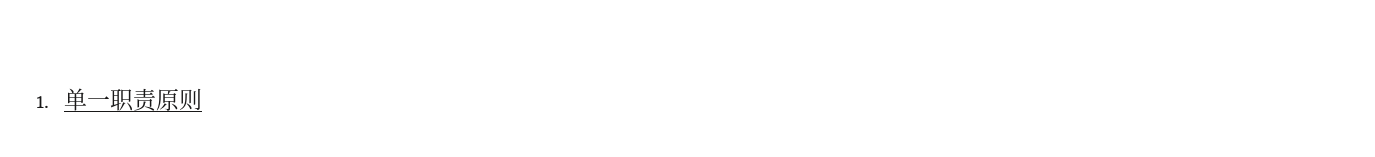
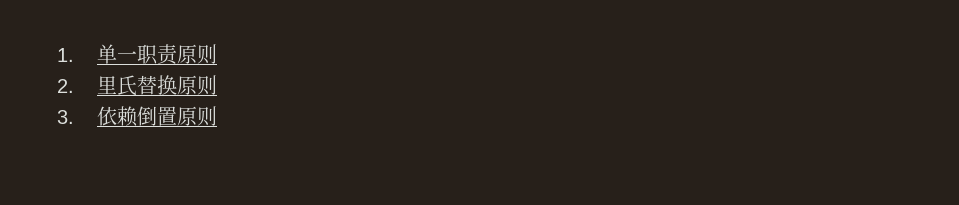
+ 2.里氏替换原则
+ 3.依赖倒置原则

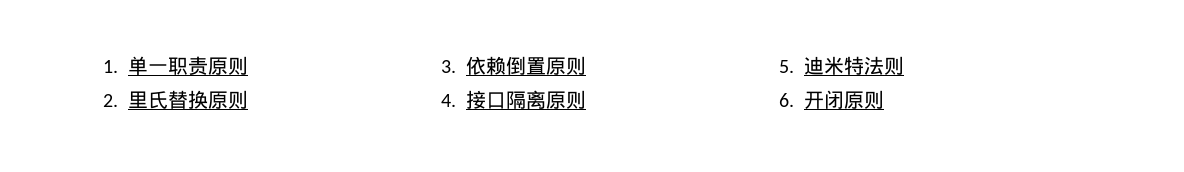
+ 4.接口隔离原则
+ 5.迪米特法则
+ 6.开闭原则

